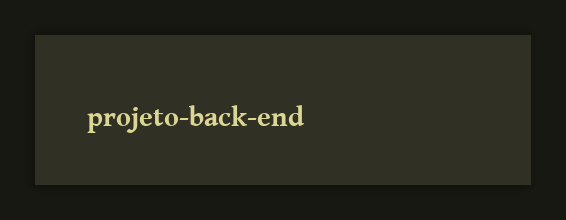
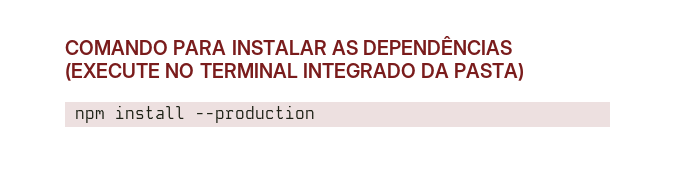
- projeto-back-end
+ COMANDO PARA INSTALAR AS DEPENDÊNCIAS (EXECUTE NO TERMINAL INTEGRADO DA PASTA)
+ npm install --production

